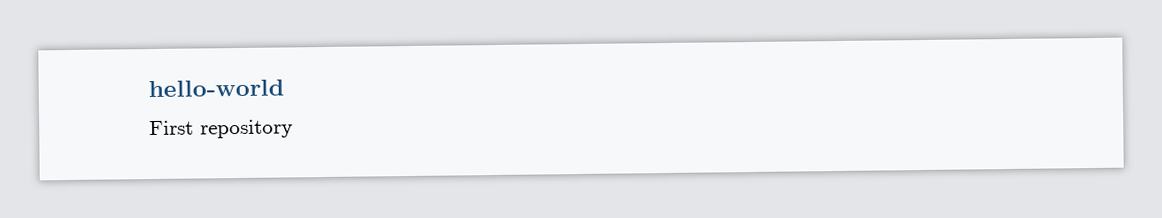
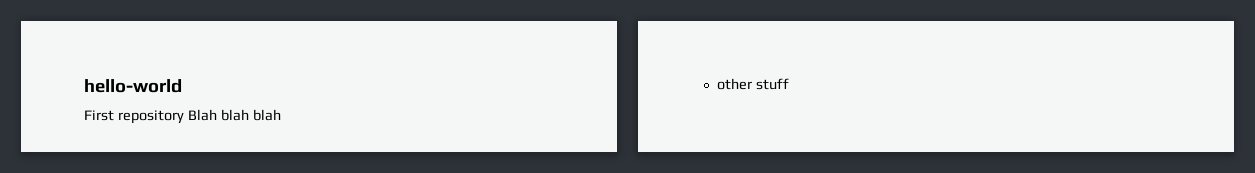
- First repository
+ First repository Blah blah blah
+ other stuff

